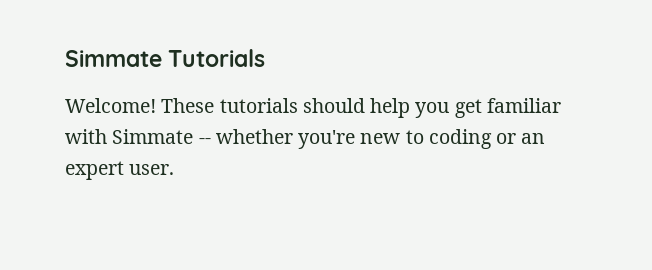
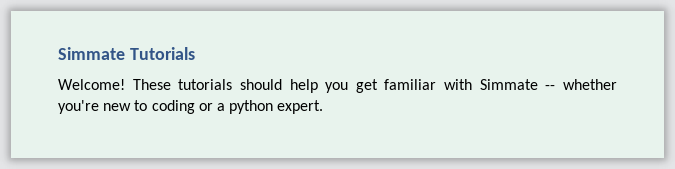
- These tutorials should help you get familiar with Simmate -- whether you're new to coding or an expert user.
+ These tutorials should help you get familiar with Simmate -- whether you're new to coding or a python expert.

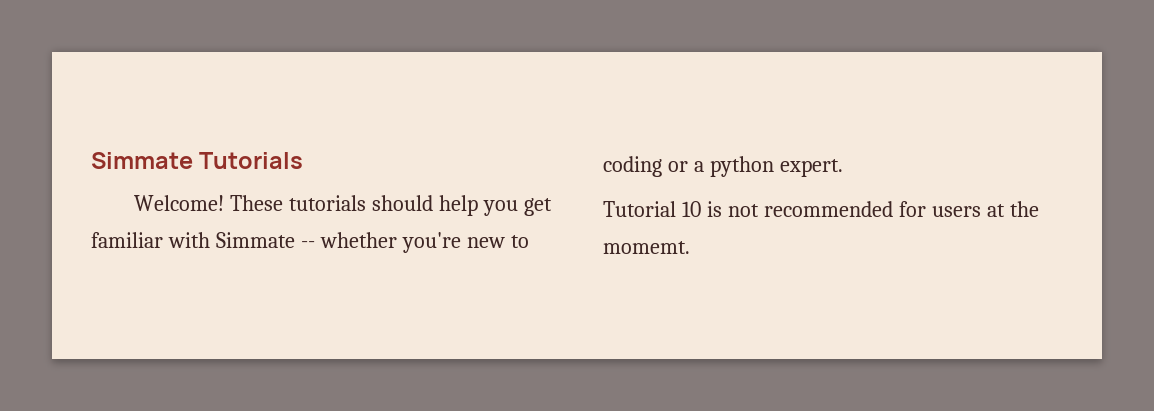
+ Tutorial 10 is not recommended for users at the momemt.

